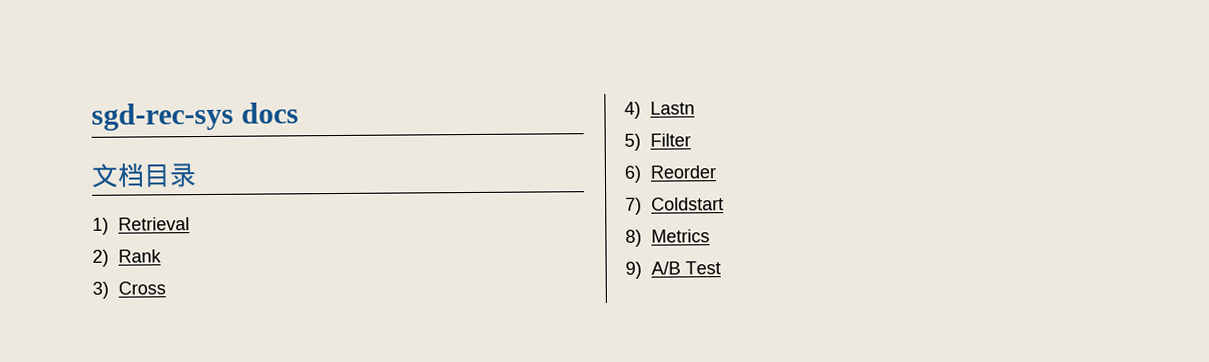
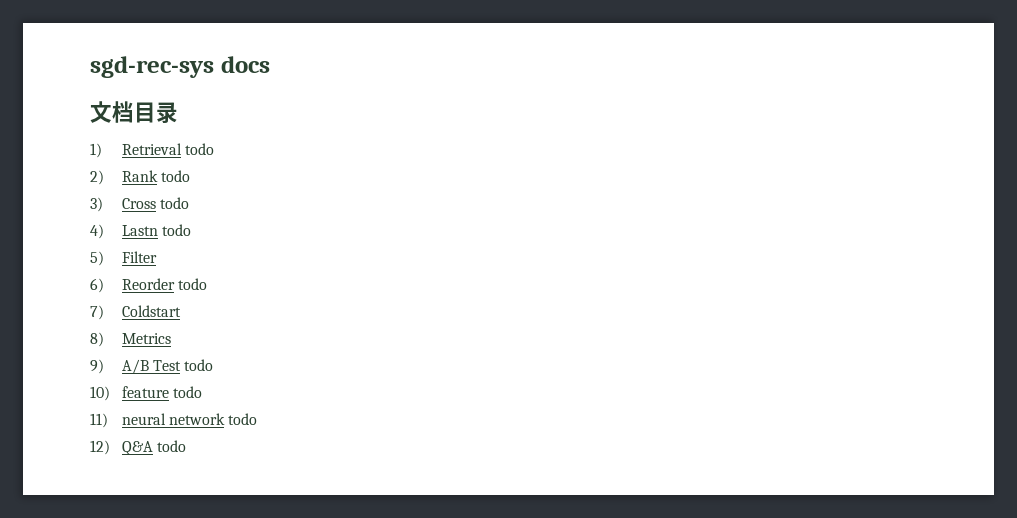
- 1) Retrieval
+ 1) Retrieval todo
- 2) Rank
+ 2) Rank todo
- 3) Cross
+ 3) Cross todo
- 4) Lastn
+ 4) Lastn todo
- 6) Reorder
+ 6) Reorder todo
- 9) A/B Test
+ 9) A/B Test todo
+ 10) feature todo
+ 11) neural network todo
+ 12) Q&A todo

